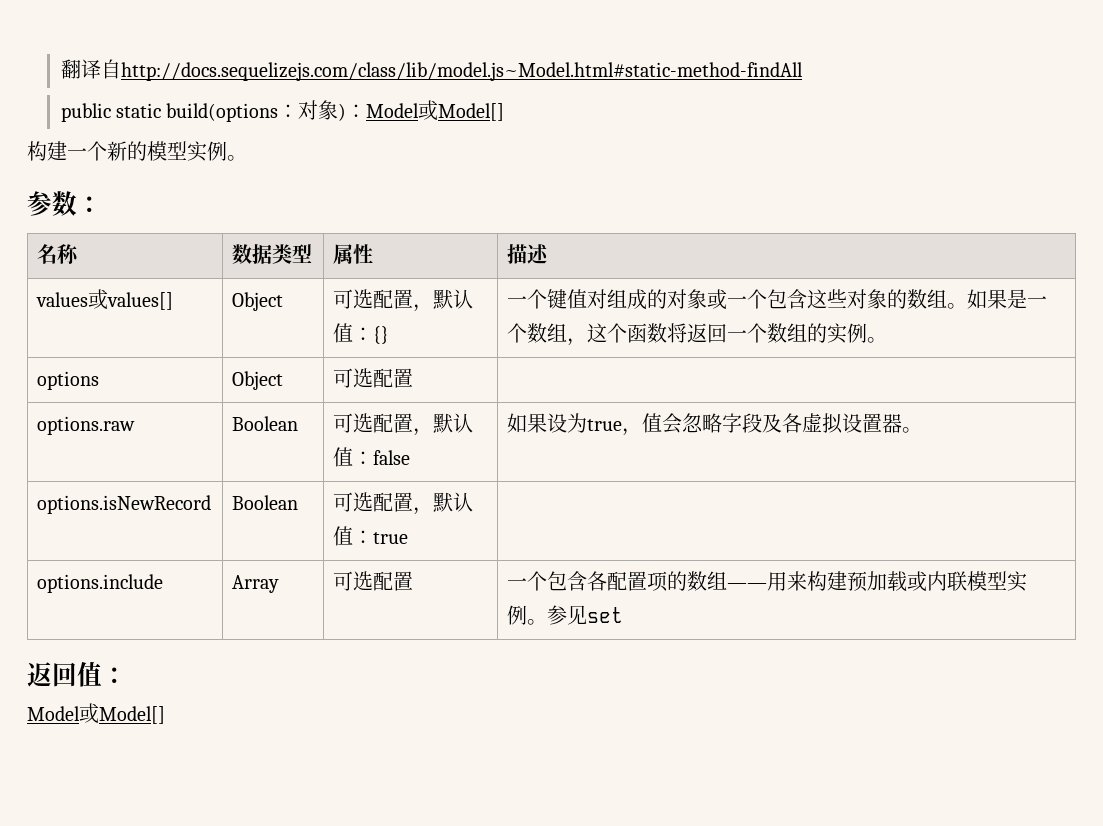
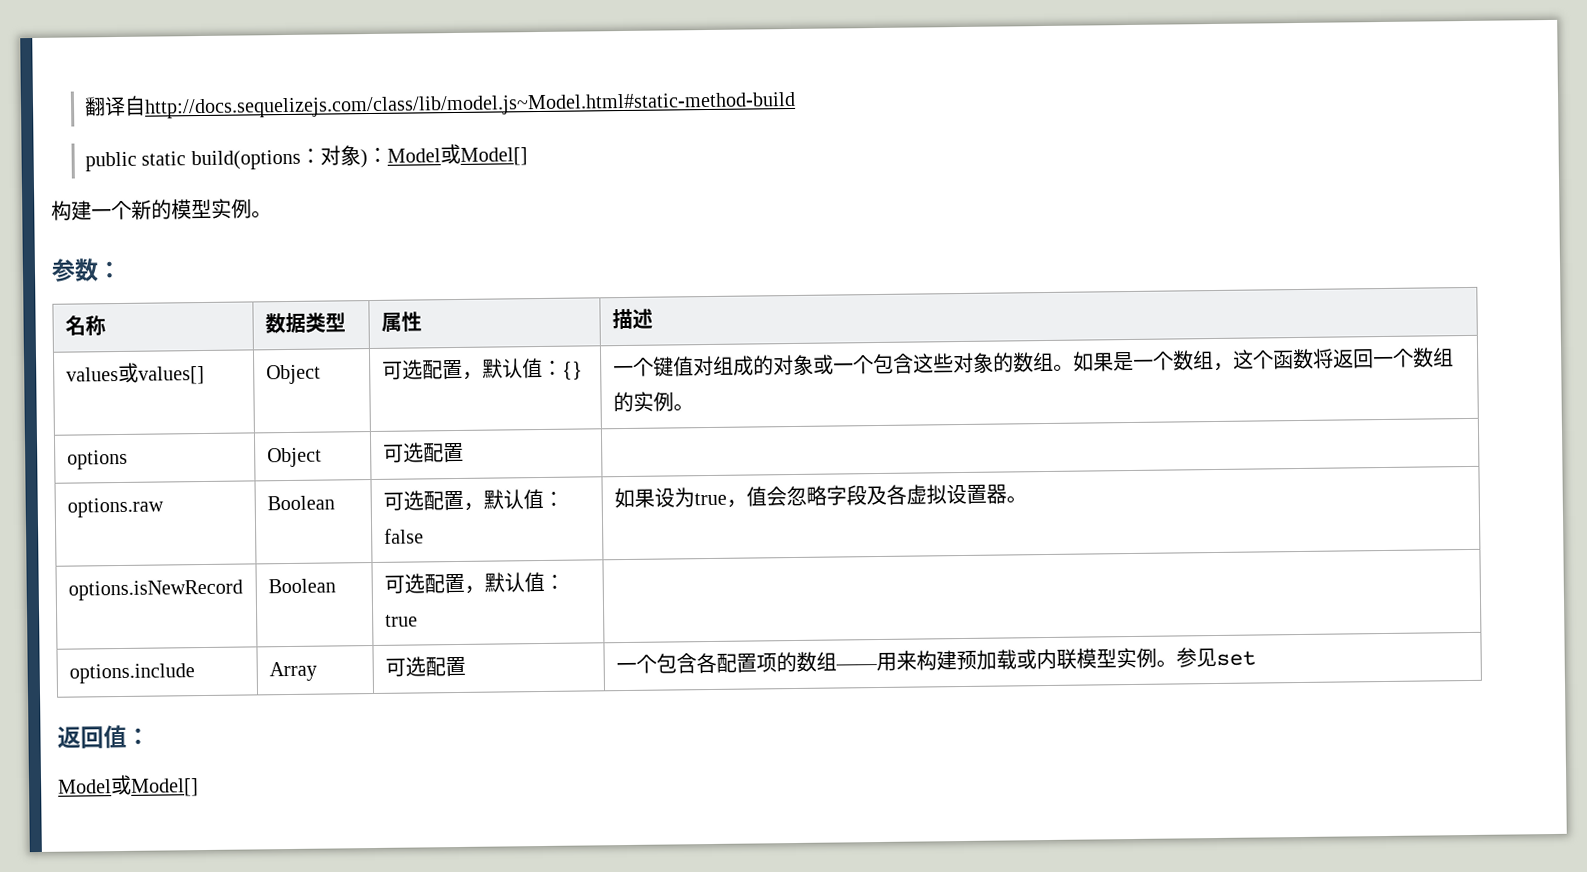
- 翻译自http://docs.sequelizejs.com/class/lib/model.js~Model.html#static-method-findAll
+ 翻译自http://docs.sequelizejs.com/class/lib/model.js~Model.html#static-method-build

